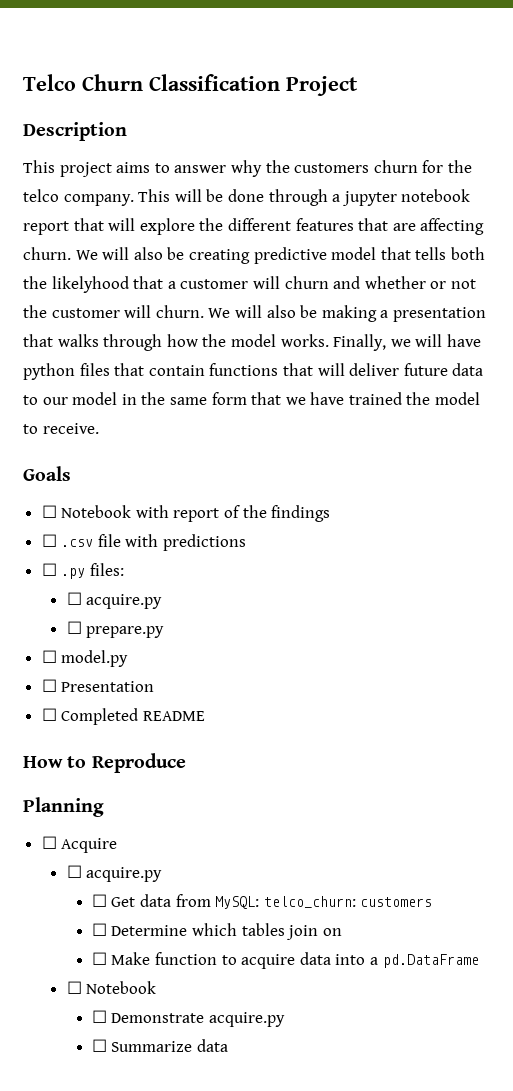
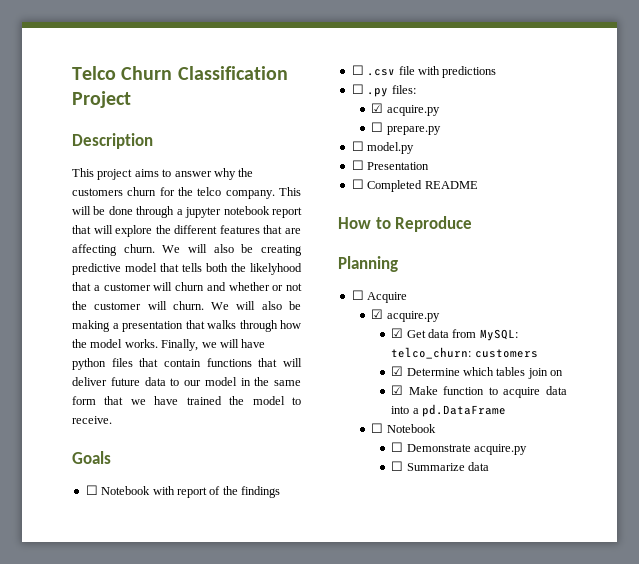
  ☐ .py files:
- ☐ acquire.py
+ ☑ acquire.py
  ☐ Acquire
- ☐ acquire.py
- ☐ Get data from MySQL: telco_churn: customers
+ ☑ acquire.py
+ ☑ Get data from MySQL: telco_churn: customers
- ☐ Determine which tables join on
+ ☑ Determine which tables join on
- ☐ Make function to acquire data into a pd.DataFrame
+ ☑ Make function to acquire data into a pd.DataFrame

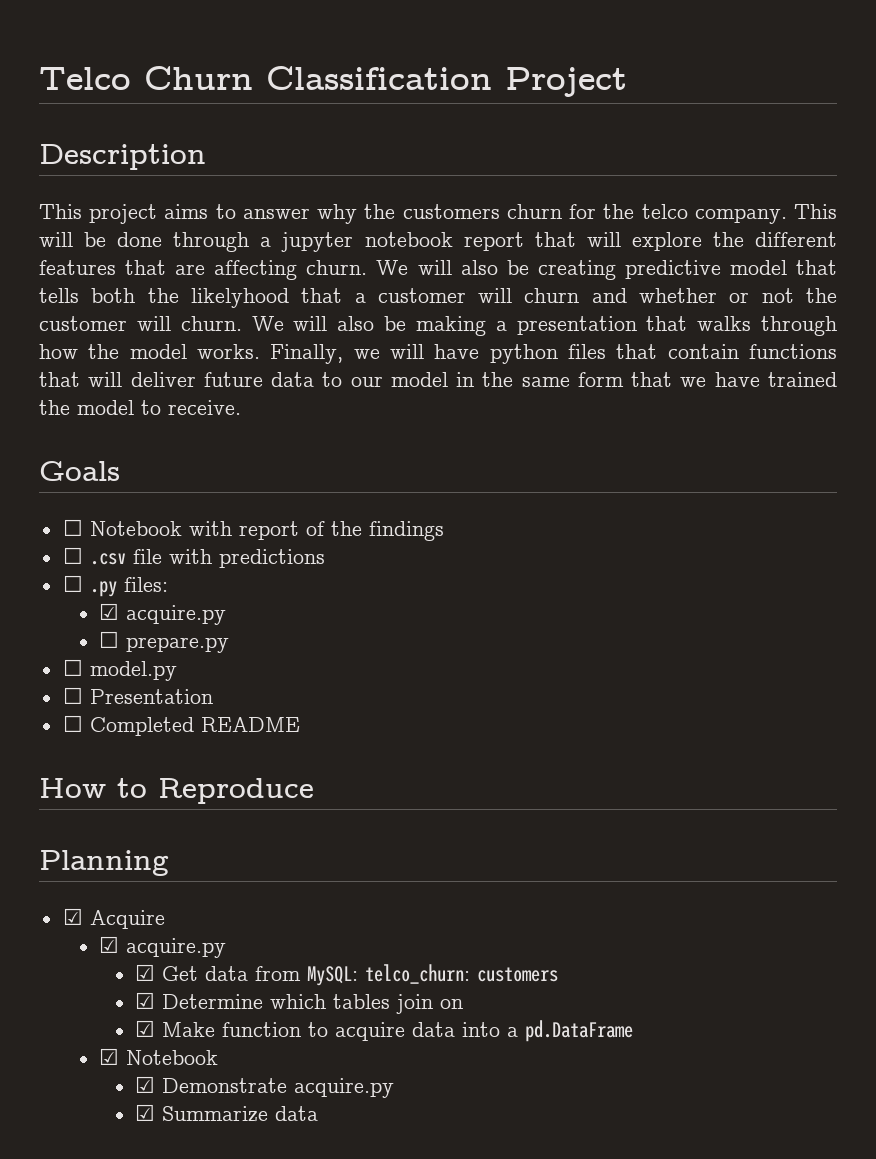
- ☐ Acquire
+ ☑ Acquire
  ☑ Make function to acquire data into a pd.DataFrame
- ☐ Notebook
+ ☑ Notebook
- ☐ Demonstrate acquire.py
+ ☑ Demonstrate acquire.py
- ☐ Summarize data
+ ☑ Summarize data

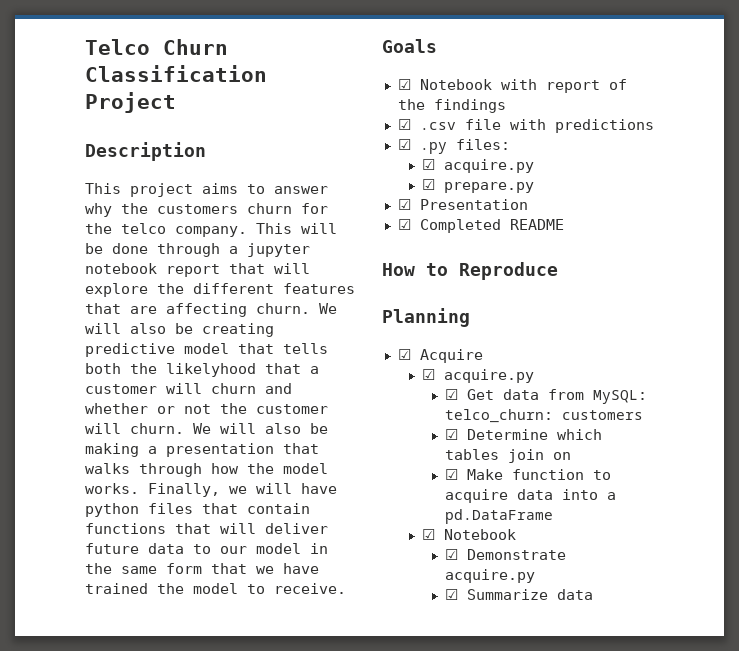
- ☐ Notebook with report of the findings
+ ☑ Notebook with report of the findings
- ☐ .csv file with predictions
+ ☑ .csv file with predictions
- ☐ .py files:
+ ☑ .py files:
- ☐ prepare.py
+ ☑ prepare.py
- ☐ model.py
- ☐ Presentation
+ ☑ Presentation
- ☐ Completed README
+ ☑ Completed README

